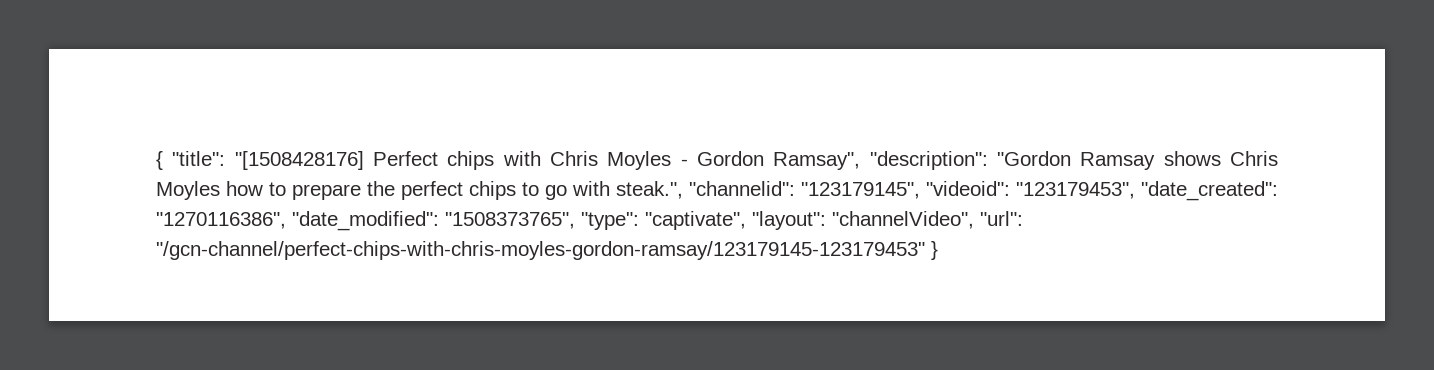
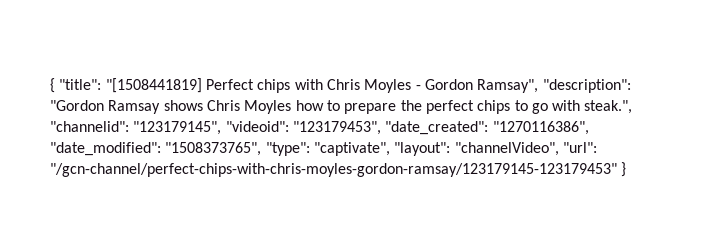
- { "title": "[1508428176] Perfect chips with Chris Moyles - Gordon Ramsay", "description": "Gordon Ramsay shows Chris Moyles how to prepare the perfect chips to go with steak.", "channelid": "123179145", "videoid": "123179453", "date_created": "1270116386", "date_modified": "1508373765", "type": "captivate", "layout": "channelVideo", "url": "/gcn-channel/perfect-chips-with-chris-moyles-gordon-ramsay/123179145-123179453" }
+ { "title": "[1508441819] Perfect chips with Chris Moyles - Gordon Ramsay", "description": "Gordon Ramsay shows Chris Moyles how to prepare the perfect chips to go with steak.", "channelid": "123179145", "videoid": "123179453", "date_created": "1270116386", "date_modified": "1508373765", "type": "captivate", "layout": "channelVideo", "url": "/gcn-channel/perfect-chips-with-chris-moyles-gordon-ramsay/123179145-123179453" }

